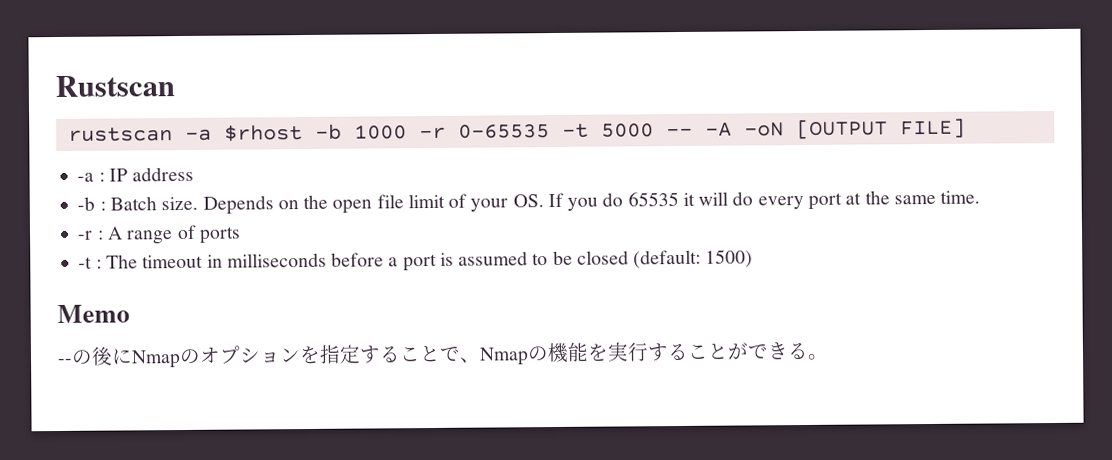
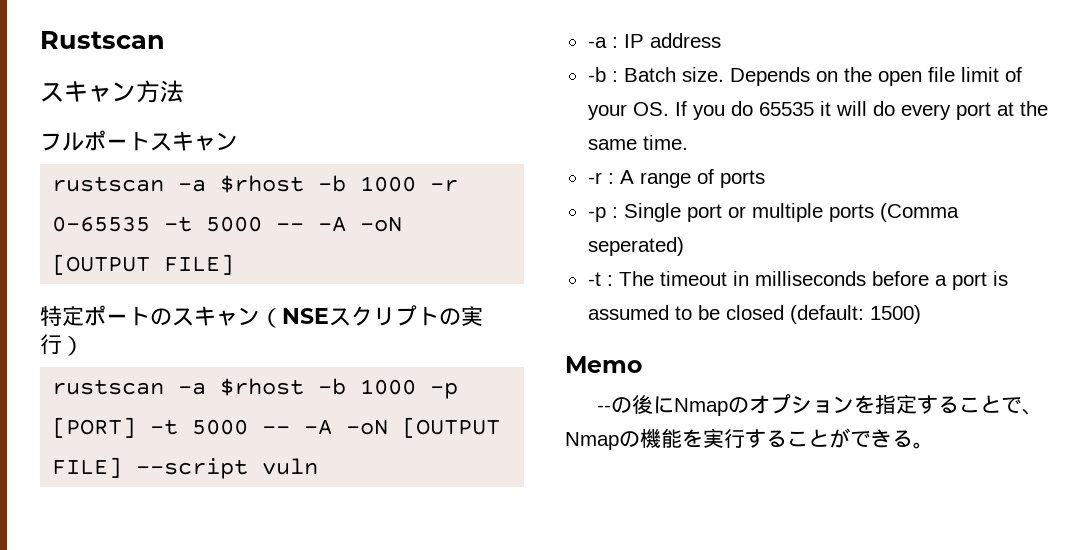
+ スキャン方法
+ フルポートスキャン
+ 特定ポートのスキャン（NSEスクリプトの実行）
+ rustscan -a $rhost -b 1000 -p [PORT] -t 5000 -- -A -oN [OUTPUT FILE] --script vuln
+ -p : Single port or multiple ports (Comma seperated)

